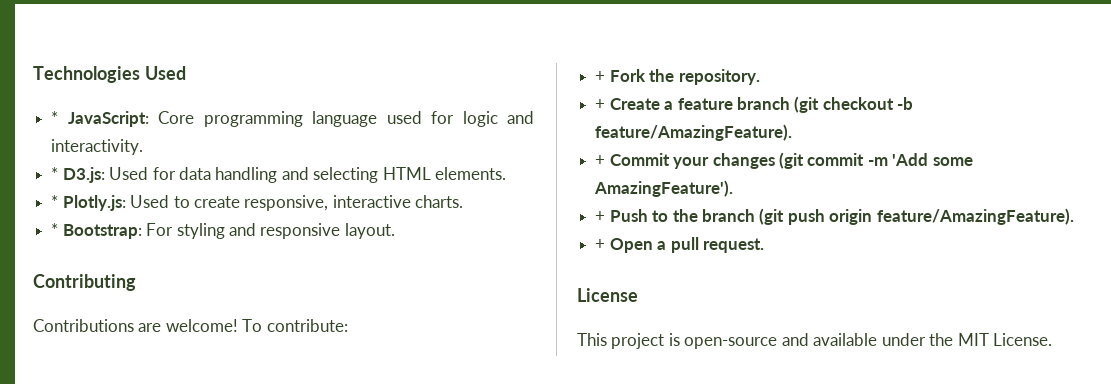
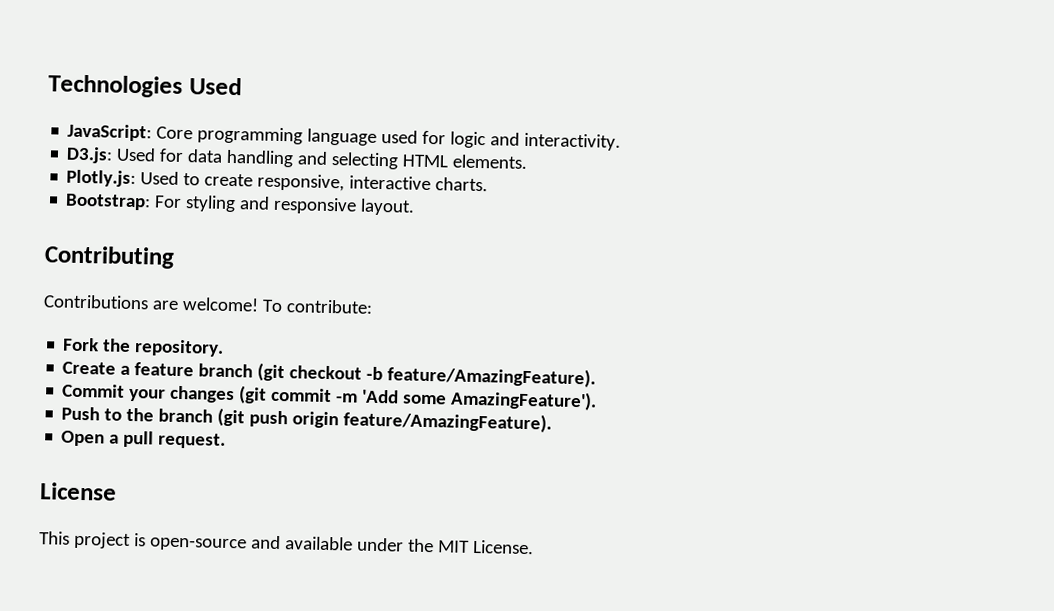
- * JavaScript: Core programming language used for logic and interactivity.
+ JavaScript: Core programming language used for logic and interactivity.
- * D3.js: Used for data handling and selecting HTML elements.
+ D3.js: Used for data handling and selecting HTML elements.
- * Plotly.js: Used to create responsive, interactive charts.
+ Plotly.js: Used to create responsive, interactive charts.
- * Bootstrap: For styling and responsive layout.
+ Bootstrap: For styling and responsive layout.
- + Fork the repository.
+ Fork the repository.
- + Create a feature branch (git checkout -b feature/AmazingFeature).
+ Create a feature branch (git checkout -b feature/AmazingFeature).
- + Commit your changes (git commit -m 'Add some AmazingFeature').
+ Commit your changes (git commit -m 'Add some AmazingFeature').
- + Push to the branch (git push origin feature/AmazingFeature).
+ Push to the branch (git push origin feature/AmazingFeature).
- + Open a pull request.
+ Open a pull request.

